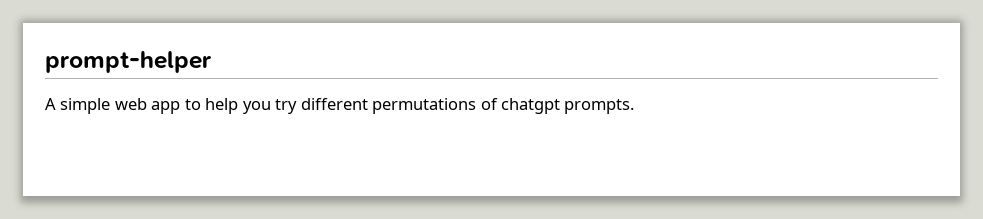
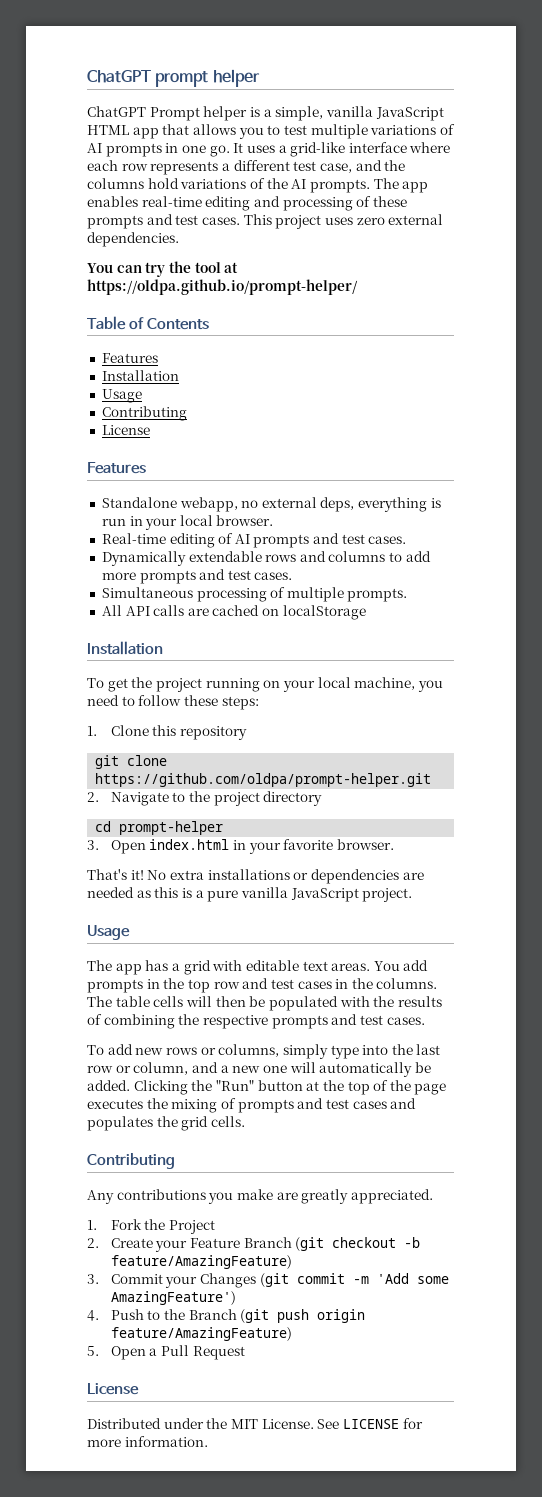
- prompt-helper
- A simple web app to help you try different permutations of chatgpt prompts.
+ ChatGPT prompt helper
+ ChatGPT Prompt helper is a simple, vanilla JavaScript HTML app that allows you to test multiple variations of AI prompts in one go. It uses a grid-like interface where each row represents a different test case, and the columns hold variations of the AI prompts. The app enables real-time editing and processing of these prompts and test cases. This project uses zero external dependencies.
+ You can try the tool at https://oldpa.github.io/prompt-helper/
+ Table of Contents
+ Features
+ Installation
+ Usage
+ Contributing
+ License
+ Features
+ Standalone webapp, no external deps, everything is run in your local browser.
+ Real-time editing of AI prompts and test cases.
+ Dynamically extendable rows and columns to add more prompts and test cases.
+ Simultaneous processing of multiple prompts.
+ All API calls are cached on localStorage
+ Installation
+ To get the project running on your local machine, you need to follow these steps:
+ 1. Clone this repository
+ git clone https://github.com/oldpa/prompt-helper.git
+ 2. Navigate to the project directory
+ cd prompt-helper
+ 3. Open index.html in your favorite browser.
+ That's it! No extra installations or dependencies are needed as this is a pure vanilla JavaScript project.
+ Usage
+ The app has a grid with editable text areas. You add prompts in the top row and test cases in the columns. The table cells will then be populated with the results of combining the respective prompts and test cases.
+ To add new rows or columns, simply type into the last row or column, and a new one will automatically be added. Clicking the "Run" button at the top of the page executes the mixing of prompts and test cases and populates the grid cells.
+ Contributing
+ Any contributions you make are greatly appreciated.
+ 1. Fork the Project
+ 2. Create your Feature Branch (git checkout -b feature/AmazingFeature)
+ 3. Commit your Changes (git commit -m 'Add some AmazingFeature')
+ 4. Push to the Branch (git push origin feature/AmazingFeature)
+ 5. Open a Pull Request
+ License
+ Distributed under the MIT License. See LICENSE for more information.

